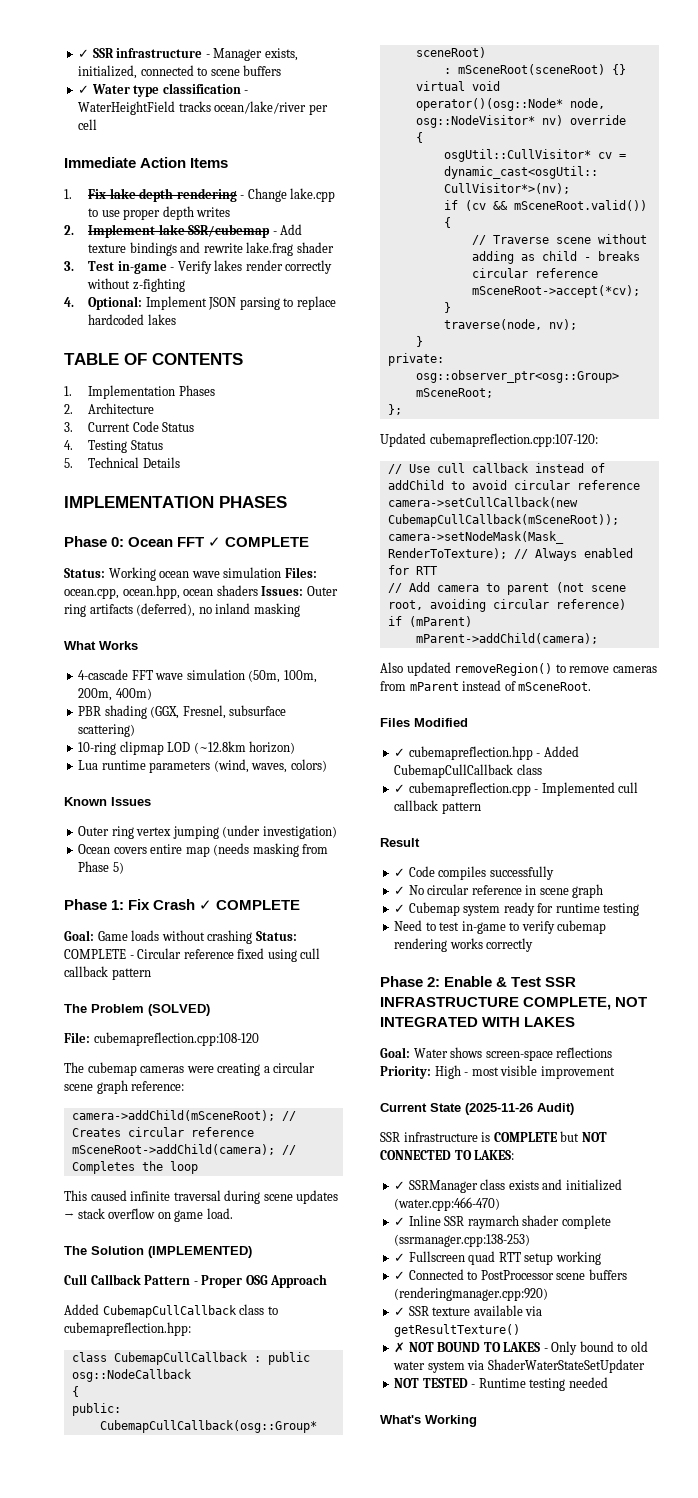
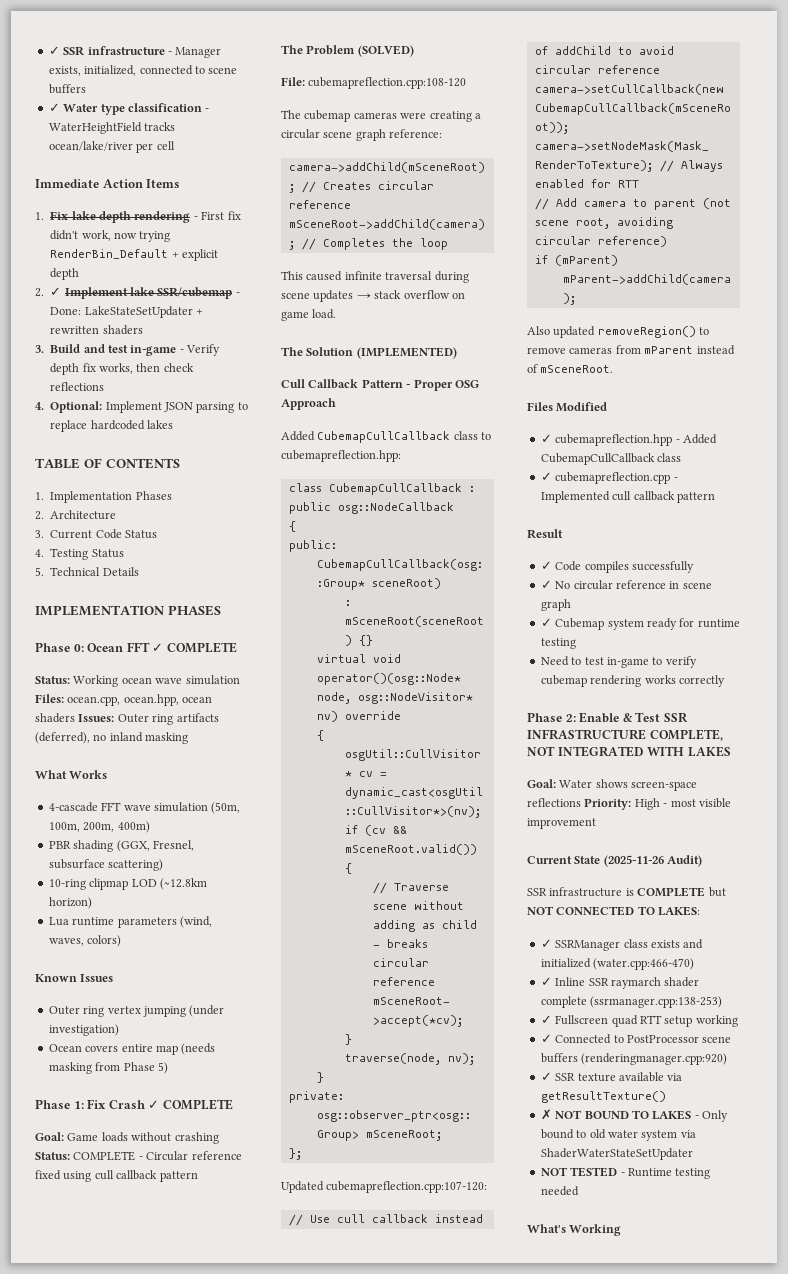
- 1. Fix lake depth rendering - Change lake.cpp to use proper depth writes
- 2. Implement lake SSR/cubemap - Add texture bindings and rewrite lake.frag shader
- 3. Test in-game - Verify lakes render correctly without z-fighting
+ 1. Fix lake depth rendering - First fix didn't work, now trying RenderBin_Default + explicit depth
+ 2. ✓ Implement lake SSR/cubemap - Done: LakeStateSetUpdater + rewritten shaders
+ 3. Build and test in-game - Verify depth fix works, then check reflections

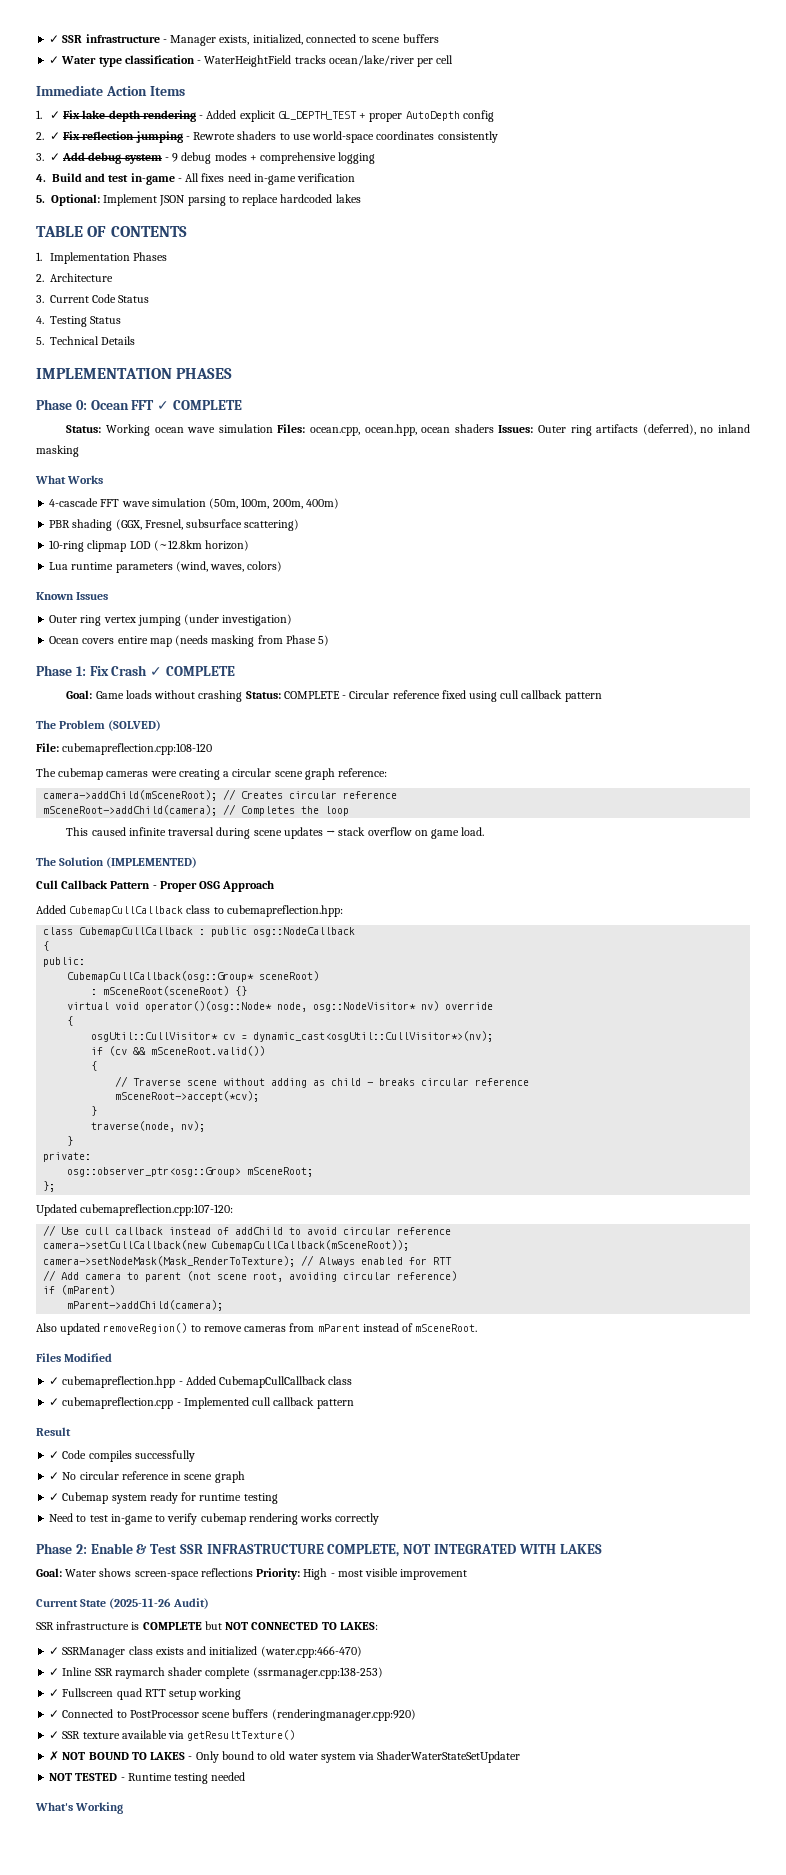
- 1. Fix lake depth rendering - First fix didn't work, now trying RenderBin_Default + explicit depth
- 2. ✓ Implement lake SSR/cubemap - Done: LakeStateSetUpdater + rewritten shaders
- 3. Build and test in-game - Verify depth fix works, then check reflections
- 4. Optional: Implement JSON parsing to replace hardcoded lakes
+ 1. ✓ Fix lake depth rendering - Added explicit GL_DEPTH_TEST + proper AutoDepth config
+ 2. ✓ Fix reflection jumping - Rewrote shaders to use world-space coordinates consistently
+ 3. ✓ Add debug system - 9 debug modes + comprehensive logging
+ 4. Build and test in-game - All fixes need in-game verification
+ 5. Optional: Implement JSON parsing to replace hardcoded lakes

